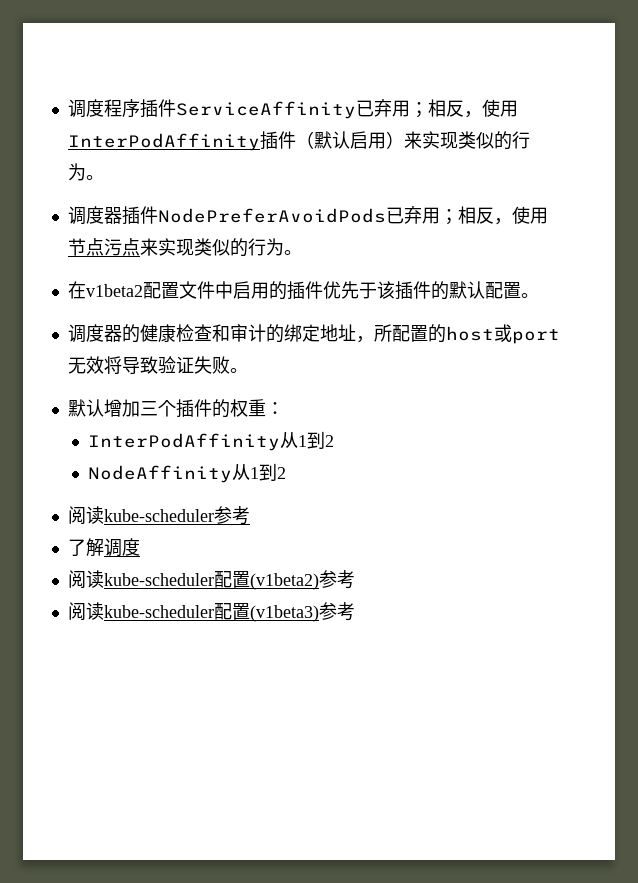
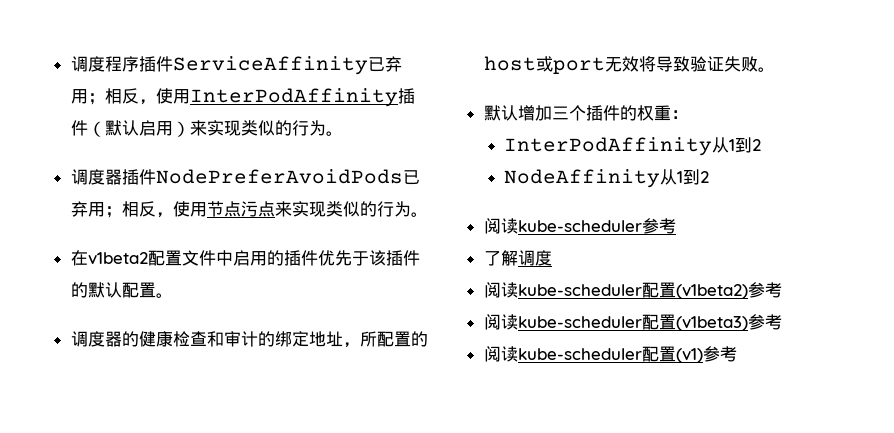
+ 阅读kube-scheduler配置(v1)参考

